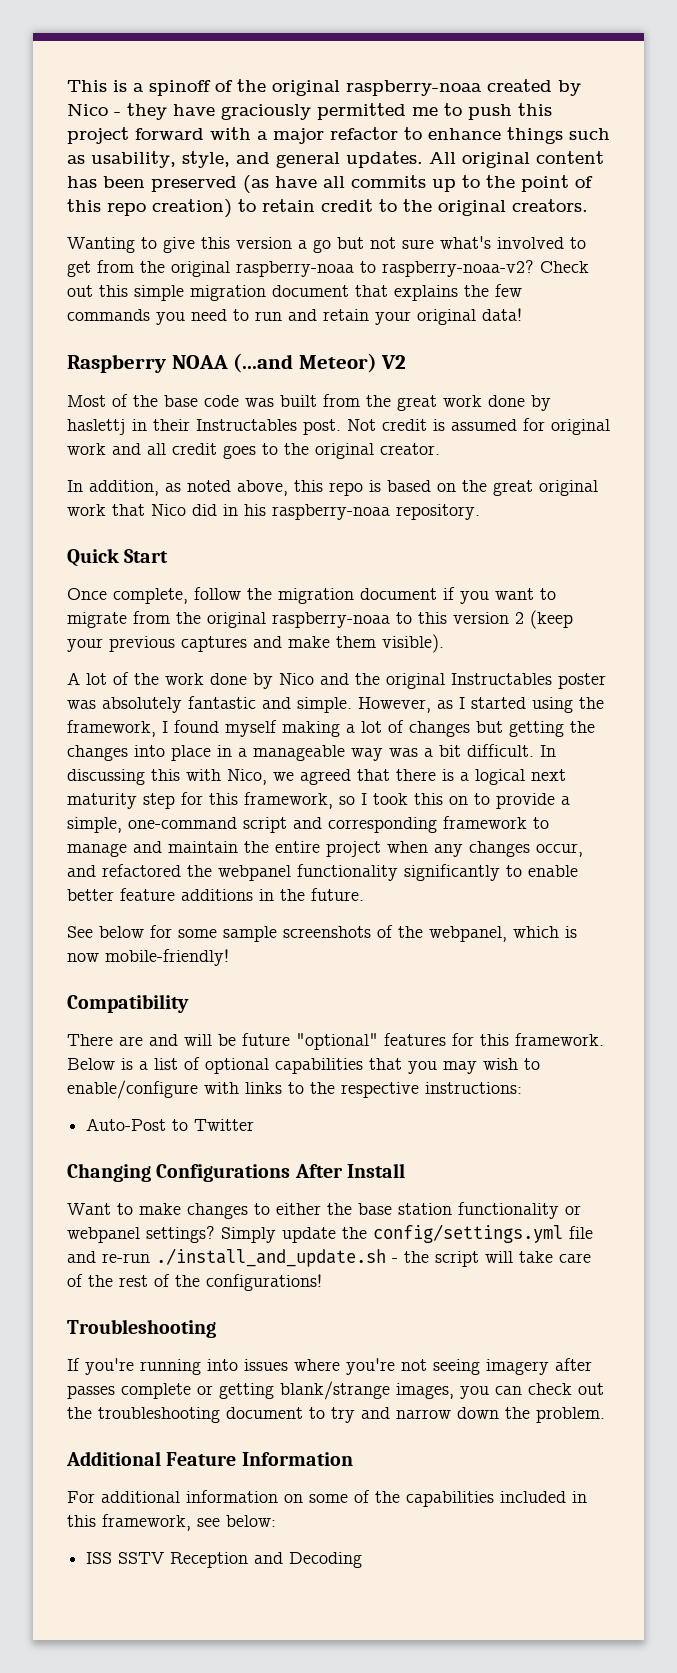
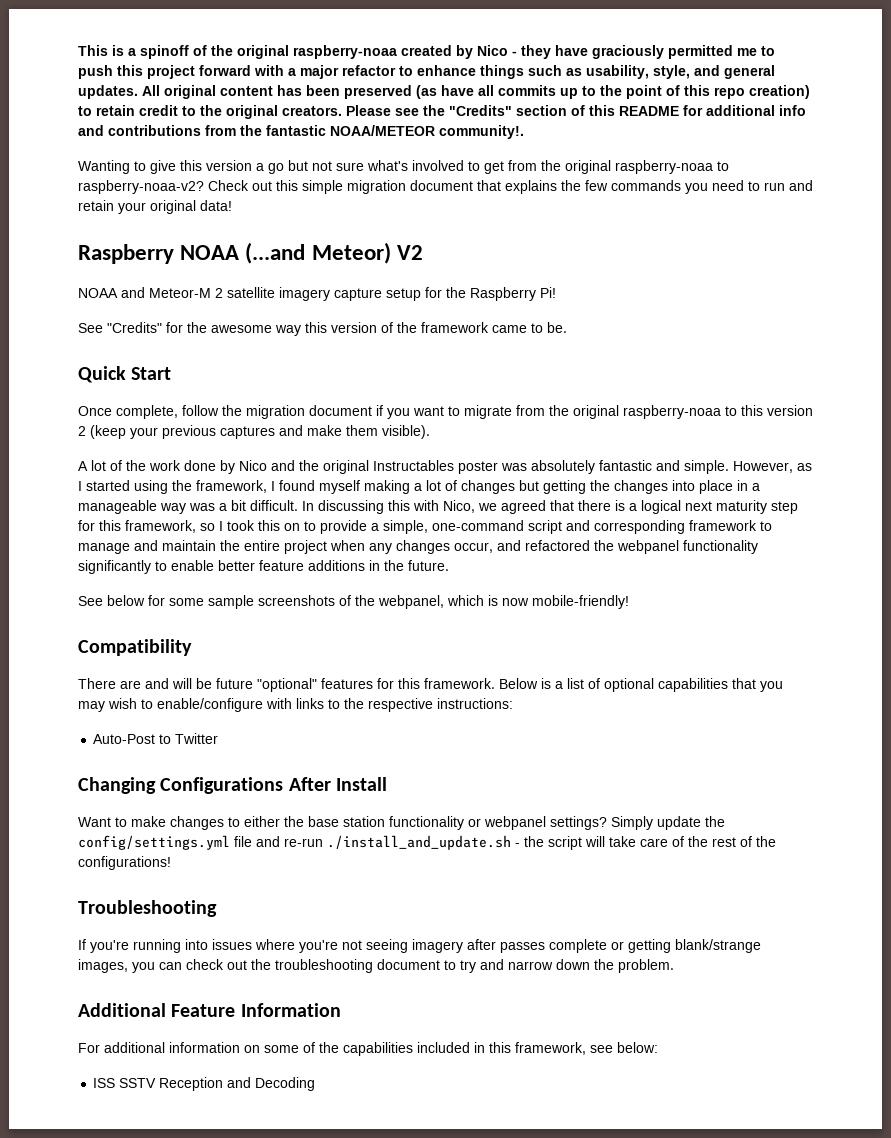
+ Please see the "Credits" section of this README for additional info and contributions from the fantastic NOAA/METEOR community!.
- Most of the base code was built from the great work done by haslettj in their Instructables post. Not credit is assumed for original work and all credit goes to the original creator.
- In addition, as noted above, this repo is based on the great original work that Nico did in his raspberry-noaa repository.
+ NOAA and Meteor-M 2 satellite imagery capture setup for the Raspberry Pi!
+ See "Credits" for the awesome way this version of the framework came to be.

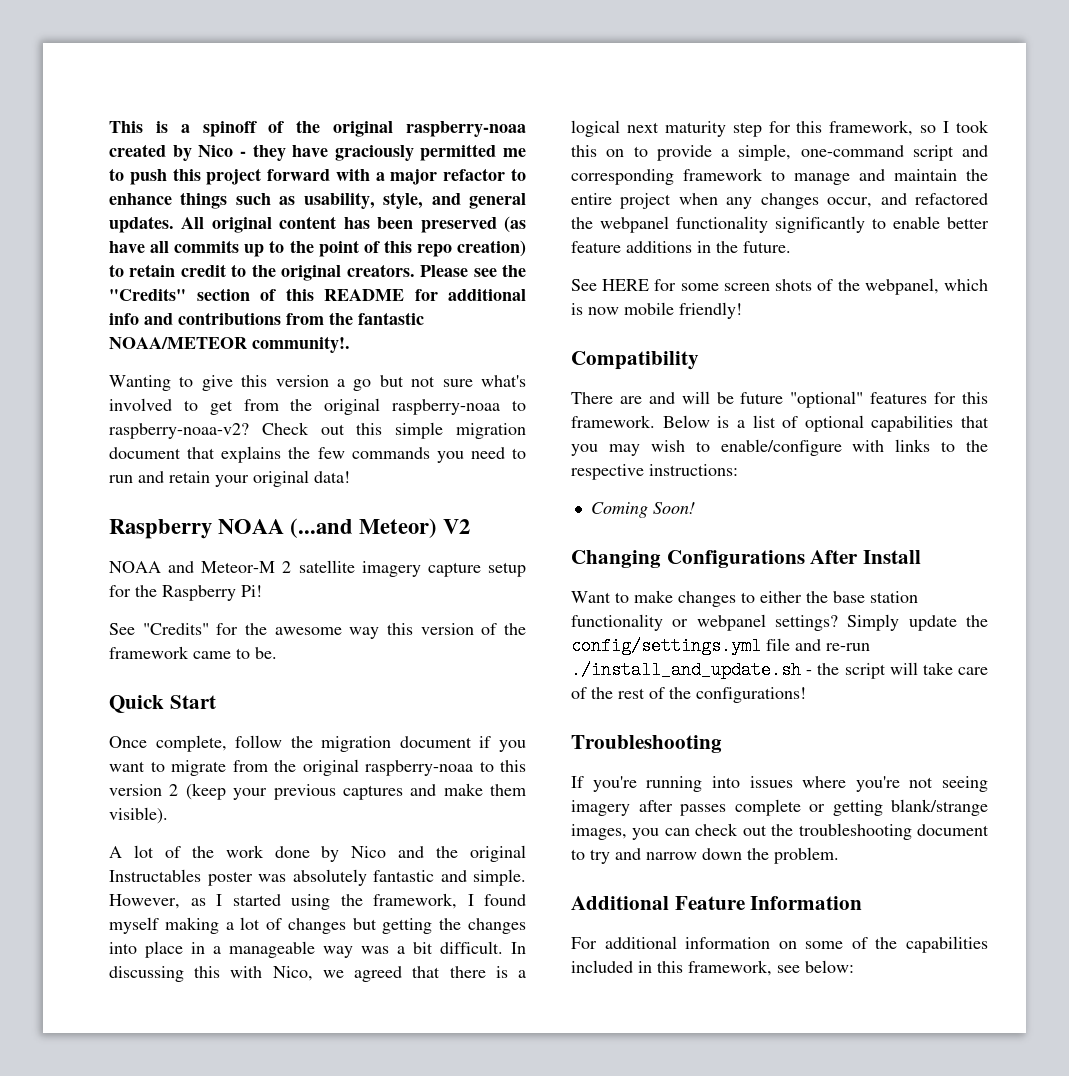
- See below for some sample screenshots of the webpanel, which is now mobile-friendly!
+ See HERE for some screen shots of the webpanel, which is now mobile friendly!
- Auto-Post to Twitter
+ Coming Soon!
- ISS SSTV Reception and Decoding

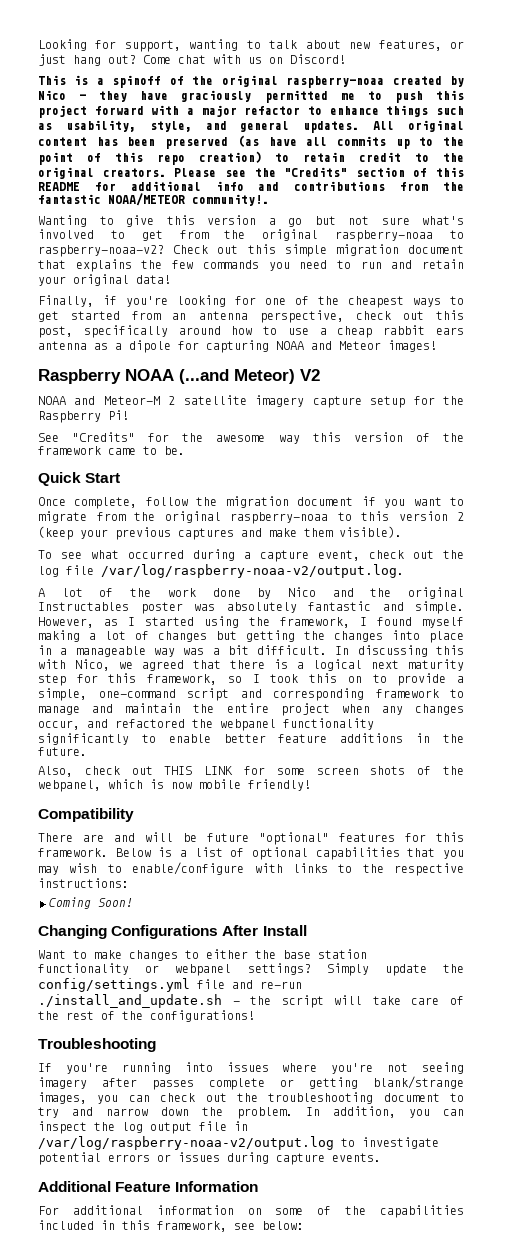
+ Looking for support, wanting to talk about new features, or just hang out? Come chat with us on Discord!
+ Finally, if you're looking for one of the cheapest ways to get started from an antenna perspective, check out this post, specifically around how to use a cheap rabbit ears antenna as a dipole for capturing NOAA and Meteor images!
+ To see what occurred during a capture event, check out the log file /var/log/raspberry-noaa-v2/output.log.
- See HERE for some screen shots of the webpanel, which is now mobile friendly!
+ Also, check out THIS LINK for some screen shots of the webpanel, which is now mobile friendly!
+ In addition, you can inspect the log output file in /var/log/raspberry-noaa-v2/output.log to investigate potential errors or issues during capture events.

